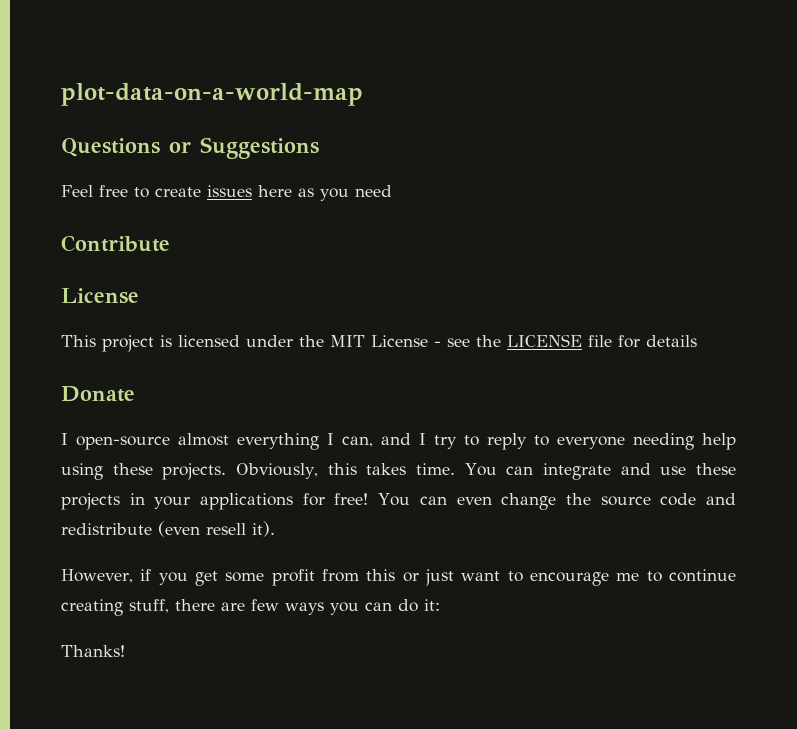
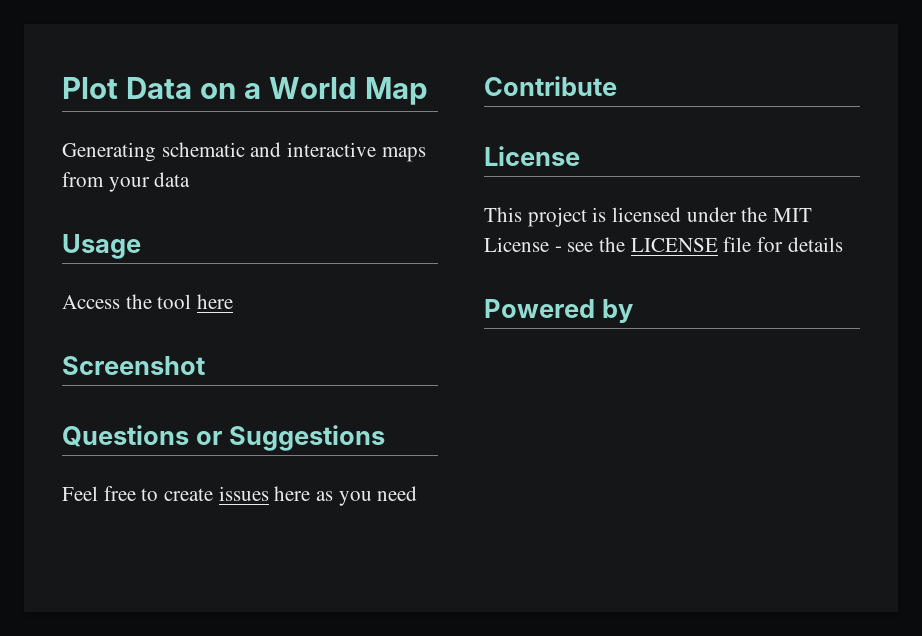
- plot-data-on-a-world-map
+ Plot Data on a World Map
+ Generating schematic and interactive maps from your data
+ Usage
+ Access the tool here
+ Screenshot
- Donate
- I open-source almost everything I can, and I try to reply to everyone needing help using these projects. Obviously, this takes time. You can integrate and use these projects in your applications for free! You can even change the source code and redistribute (even resell it).
- However, if you get some profit from this or just want to encourage me to continue creating stuff, there are few ways you can do it:
- Thanks!
+ Powered by

